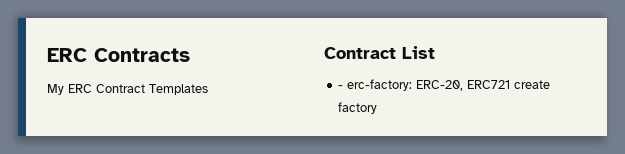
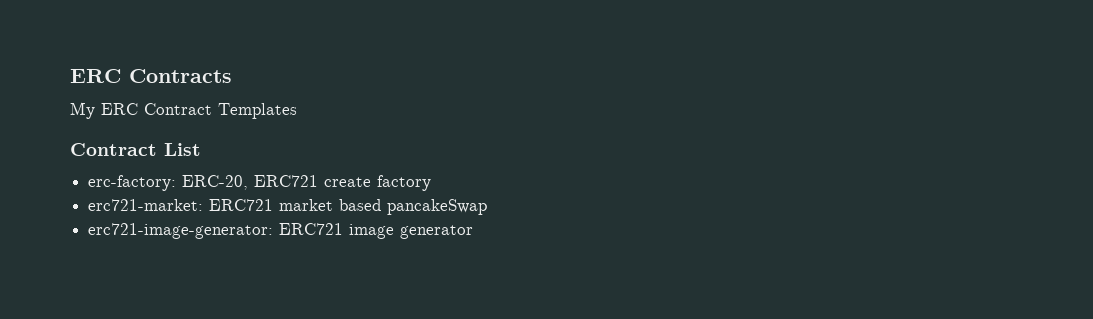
- - erc-factory: ERC-20, ERC721 create factory
+ erc-factory: ERC-20, ERC721 create factory
+ erc721-market: ERC721 market based pancakeSwap
+ erc721-image-generator: ERC721 image generator

